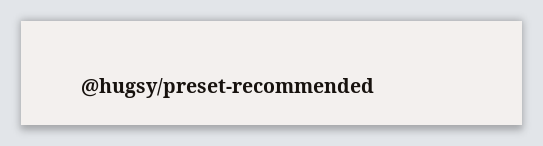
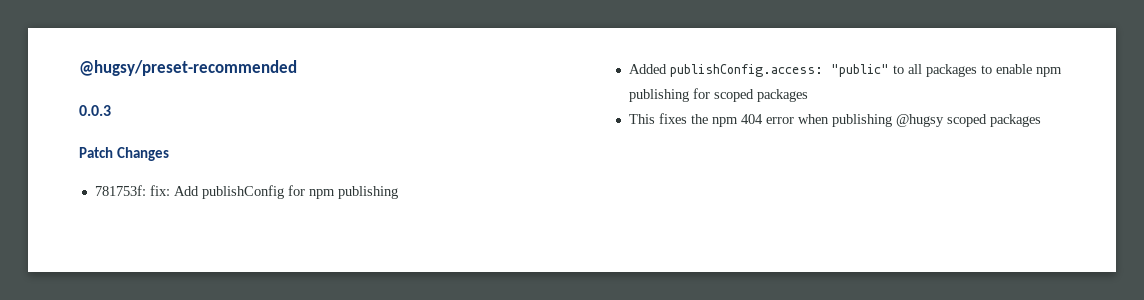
+ 0.0.3
+ Patch Changes
+ 781753f: fix: Add publishConfig for npm publishing
+ Added publishConfig.access: "public" to all packages to enable npm publishing for scoped packages
+ This fixes the npm 404 error when publishing @hugsy scoped packages

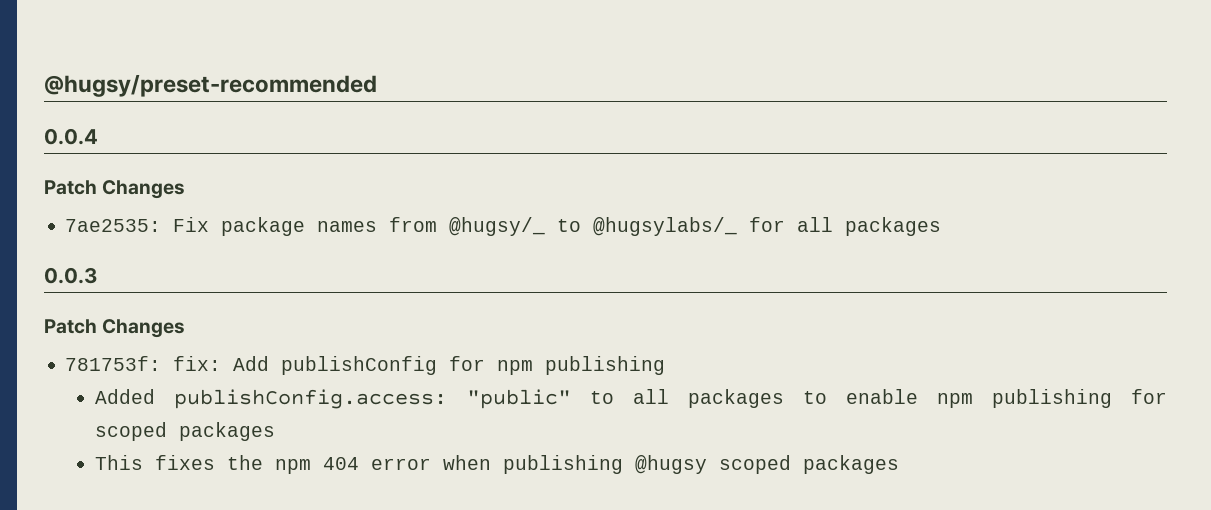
+ 0.0.4
+ Patch Changes
+ 7ae2535: Fix package names from @hugsy/_ to @hugsylabs/_ for all packages

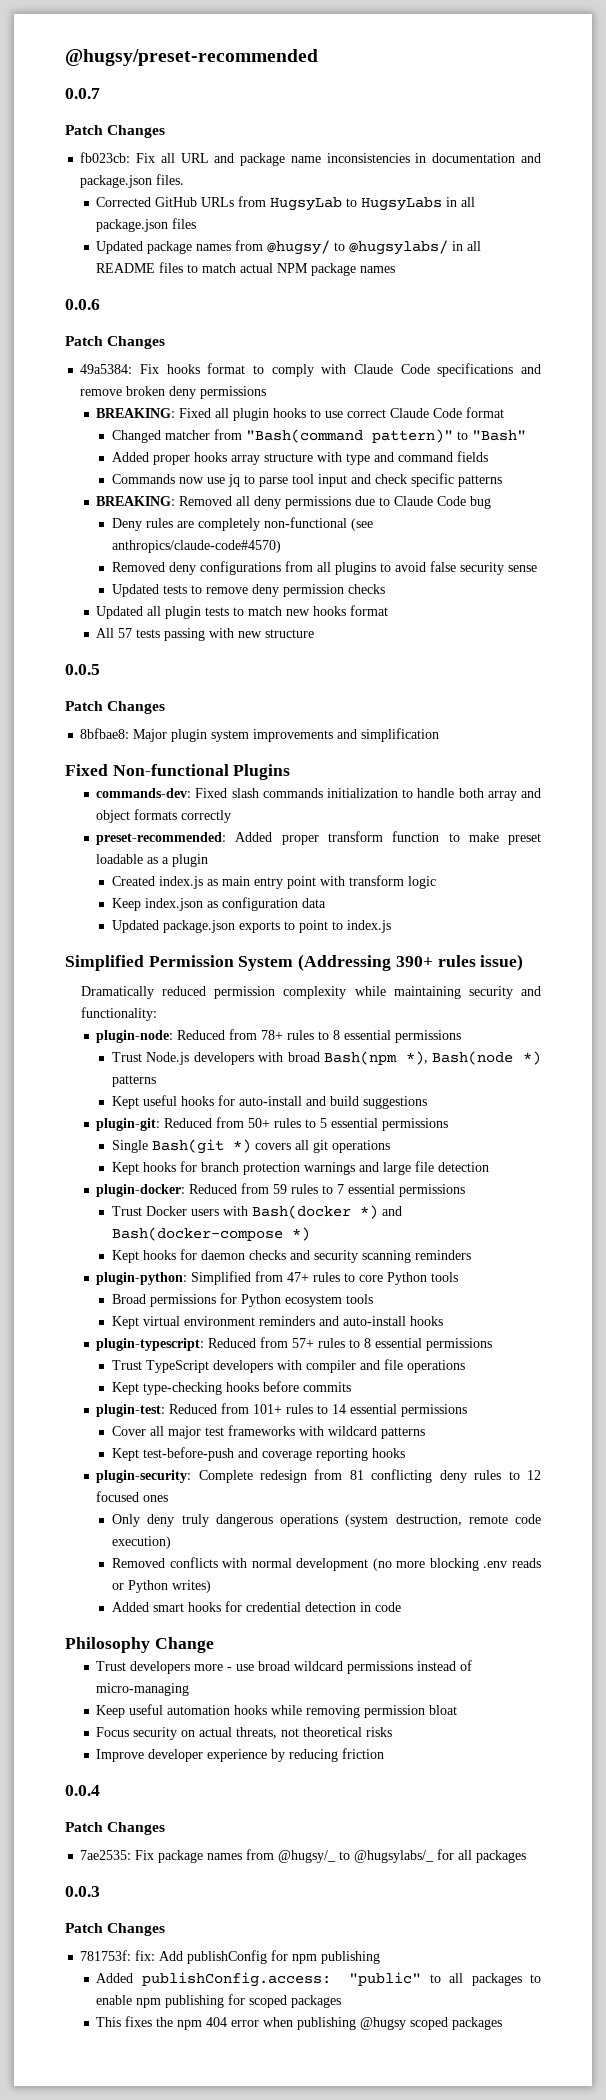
+ 0.0.7
+ Patch Changes
+ fb023cb: Fix all URL and package name inconsistencies in documentation and package.json files.
+ Corrected GitHub URLs from HugsyLab to HugsyLabs in all package.json files
+ Updated package names from @hugsy/ to @hugsylabs/ in all README files to match actual NPM package names
+ 0.0.6
+ Patch Changes
+ 49a5384: Fix hooks format to comply with Claude Code specifications and remove broken deny permissions
+ BREAKING: Fixed all plugin hooks to use correct Claude Code format
+ Changed matcher from "Bash(command pattern)" to "Bash"
+ Added proper hooks array structure with type and command fields
+ Commands now use jq to parse tool input and check specific patterns
+ BREAKING: Removed all deny permissions due to Claude Code bug
+ Deny rules are completely non-functional (see anthropics/claude-code#4570)
+ Removed deny configurations from all plugins to avoid false security sense
+ Updated tests to remove deny permission checks
+ Updated all plugin tests to match new hooks format
+ All 57 tests passing with new structure
+ 0.0.5
+ Patch Changes
+ 8bfbae8: Major plugin system improvements and simplification
+ Fixed Non-functional Plugins
+ commands-dev: Fixed slash commands initialization to handle both array and object formats correctly
+ preset-recommended: Added proper transform function to make preset loadable as a plugin
+ Created index.js as main entry point with transform logic
+ Keep index.json as configuration data
+ Updated package.json exports to point to index.js
+ Simplified Permission System (Addressing 390+ rules issue)
+ Dramatically reduced permission complexity while maintaining security and functionality:
+ plugin-node: Reduced from 78+ rules to 8 essential permissions
+ Trust Node.js developers with broad Bash(npm *), Bash(node *) patterns
+ Kept useful hooks for auto-install and build suggestions
+ plugin-git: Reduced from 50+ rules to 5 essential permissions
+ Single Bash(git *) covers all git operations
+ Kept hooks for branch protection warnings and large file detection
+ plugin-docker: Reduced from 59 rules to 7 essential permissions
+ Trust Docker users with Bash(docker *) and Bash(docker-compose *)
+ Kept hooks for daemon checks and security scanning reminders
+ plugin-python: Simplified from 47+ rules to core Python tools
+ Broad permissions for Python ecosystem tools
+ Kept virtual environment reminders and auto-install hooks
+ plugin-typescript: Reduced from 57+ rules to 8 essential permissions
+ Trust TypeScript developers with compiler and file operations
+ Kept type-checking hooks before commits
+ plugin-test: Reduced from 101+ rules to 14 essential permissions
+ Cover all major test frameworks with wildcard patterns
+ Kept test-before-push and coverage reporting hooks
+ plugin-security: Complete redesign from 81 conflicting deny rules to 12 focused ones
+ Only deny truly dangerous operations (system destruction, remote code execution)
+ Removed conflicts with normal development (no more blocking .env reads or Python writes)
+ Added smart hooks for credential detection in code
+ Philosophy Change
+ Trust developers more - use broad wildcard permissions instead of micro-managing
+ Keep useful automation hooks while removing permission bloat
+ Focus security on actual threats, not theoretical risks
+ Improve developer experience by reducing friction

